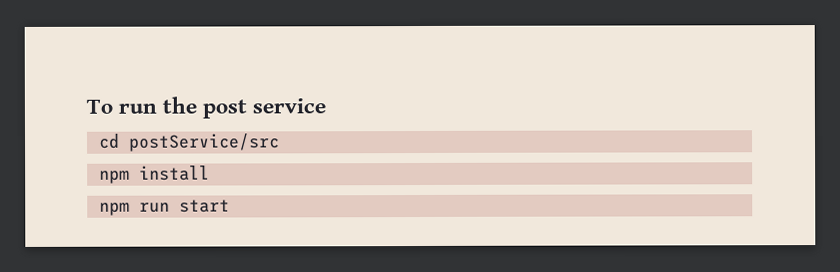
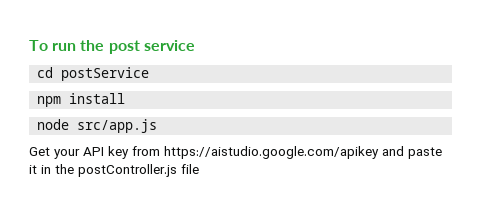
- cd postService/src
+ cd postService
- npm run start
+ node src/app.js
+ Get your API key from https://aistudio.google.com/apikey and paste it in the postController.js file

